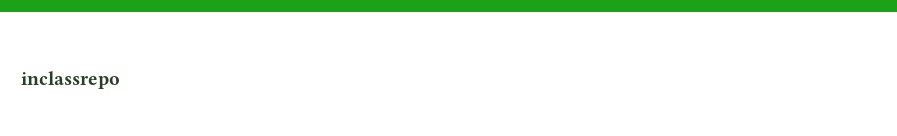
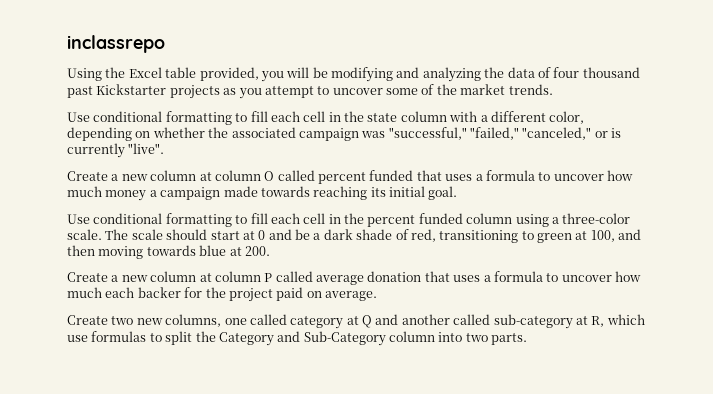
+ Using the Excel table provided, you will be modifying and analyzing the data of four thousand past Kickstarter projects as you attempt to uncover some of the market trends.
+ Use conditional formatting to fill each cell in the state column with a different color, depending on whether the associated campaign was "successful," "failed," "canceled," or is currently "live".
+ Create a new column at column O called percent funded that uses a formula to uncover how much money a campaign made towards reaching its initial goal.
+ Use conditional formatting to fill each cell in the percent funded column using a three-color scale. The scale should start at 0 and be a dark shade of red, transitioning to green at 100, and then moving towards blue at 200.
+ Create a new column at column P called average donation that uses a formula to uncover how much each backer for the project paid on average.
+ Create two new columns, one called category at Q and another called sub-category at R, which use formulas to split the Category and Sub-Category column into two parts.

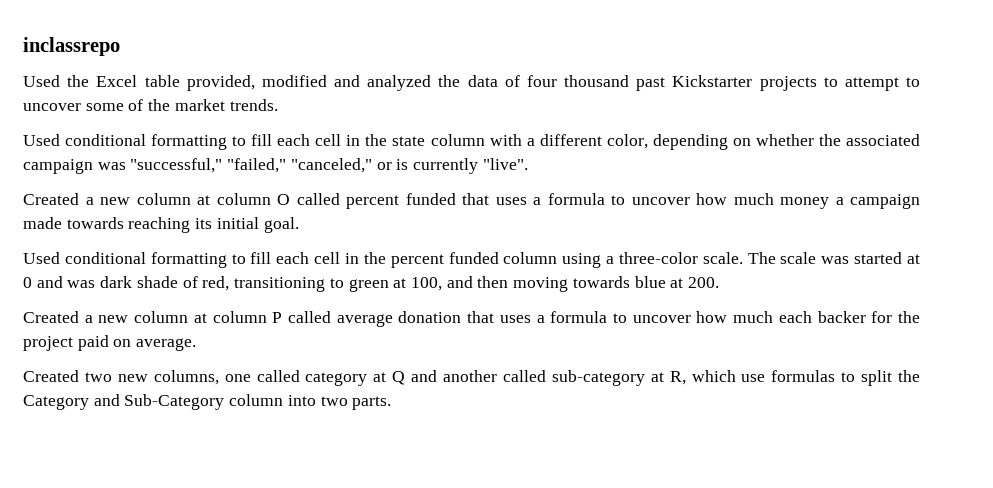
- Using the Excel table provided, you will be modifying and analyzing the data of four thousand past Kickstarter projects as you attempt to uncover some of the market trends.
+ Used the Excel table provided, modified and analyzed the data of four thousand past Kickstarter projects to attempt to uncover some of the market trends.
- Use conditional formatting to fill each cell in the state column with a different color, depending on whether the associated campaign was "successful," "failed," "canceled," or is currently "live".
+ Used conditional formatting to fill each cell in the state column with a different color, depending on whether the associated campaign was "successful," "failed," "canceled," or is currently "live".
- Create a new column at column O called percent funded that uses a formula to uncover how much money a campaign made towards reaching its initial goal.
+ Created a new column at column O called percent funded that uses a formula to uncover how much money a campaign made towards reaching its initial goal.
- Use conditional formatting to fill each cell in the percent funded column using a three-color scale.
+ Used conditional formatting to fill each cell in the percent funded column using a three-color scale.
- The scale should start at 0 and be a dark shade of red, transitioning to green at 100, and then moving towards blue at 200.
+ The scale was started at 0 and was dark shade of red, transitioning to green at 100, and then moving towards blue at 200.
- Create a new column at column P called average donation that uses a formula to uncover how much each backer for the project paid on average.
+ Created a new column at column P called average donation that uses a formula to uncover how much each backer for the project paid on average.
- Create two new columns, one called category at Q and another called sub-category at R, which use formulas to split the Category and Sub-Category column into two parts.
+ Created two new columns, one called category at Q and another called sub-category at R, which use formulas to split the Category and Sub-Category column into two parts.

